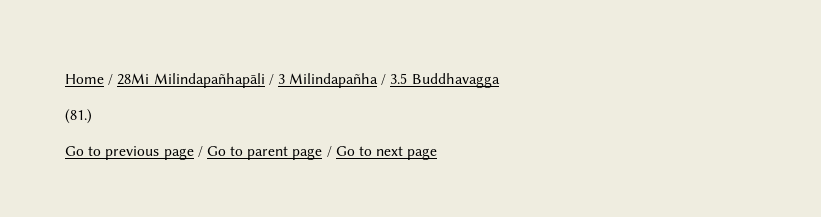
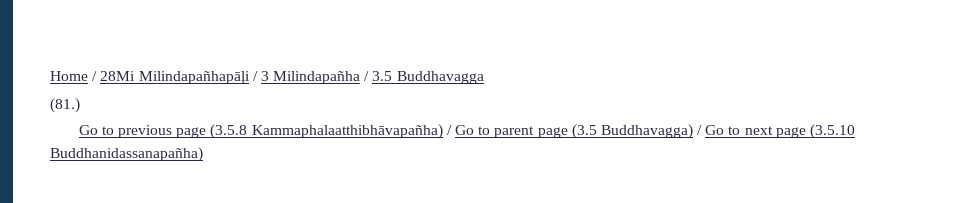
- Go to previous page / Go to parent page / Go to next page
+ Go to previous page (3.5.8 Kammaphalaatthibhāvapañha) / Go to parent page (3.5 Buddhavagga) / Go to next page (3.5.10 Buddhanidassanapañha)

